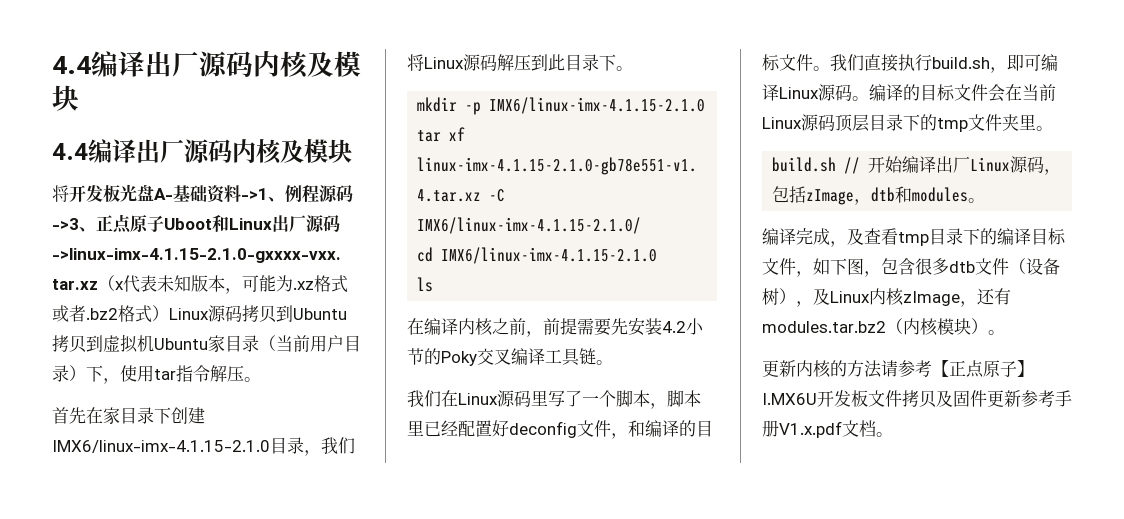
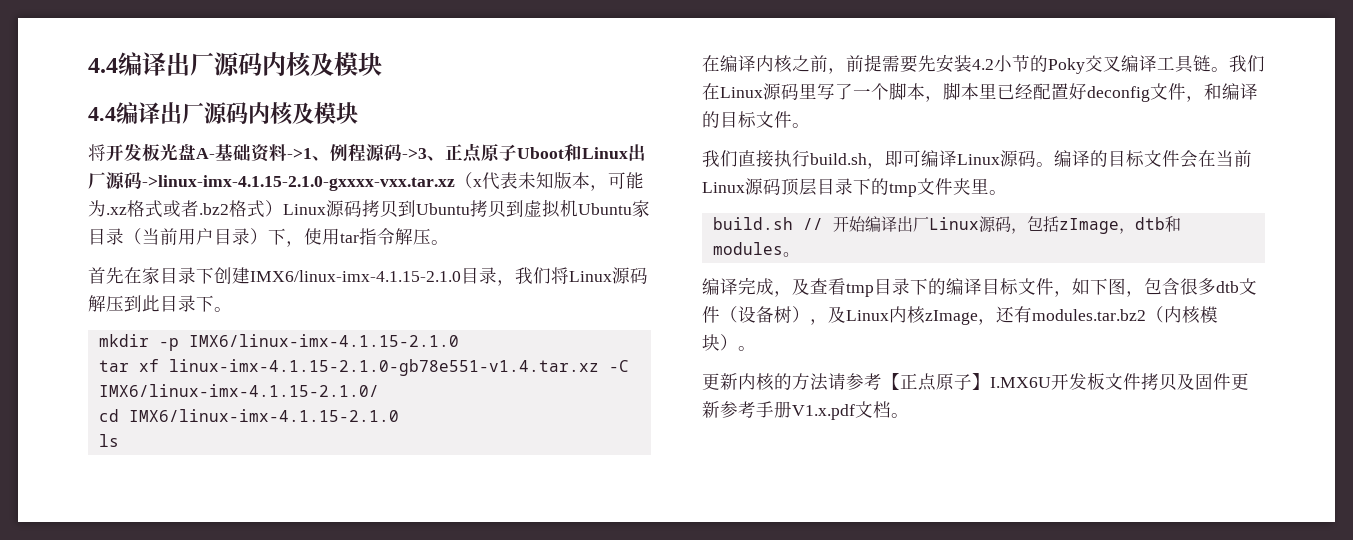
- 在编译内核之前，前提需要先安装4.2小节的Poky交叉编译工具链。
- 我们在Linux源码里写了一个脚本，脚本里已经配置好deconfig文件，和编译的目标文件。我们直接执行build.sh，即可编译Linux源码。
+ 在编译内核之前，前提需要先安装4.2小节的Poky交叉编译工具链。我们在Linux源码里写了一个脚本，脚本里已经配置好deconfig文件，和编译的目标文件。
+ 我们直接执行build.sh，即可编译Linux源码。

